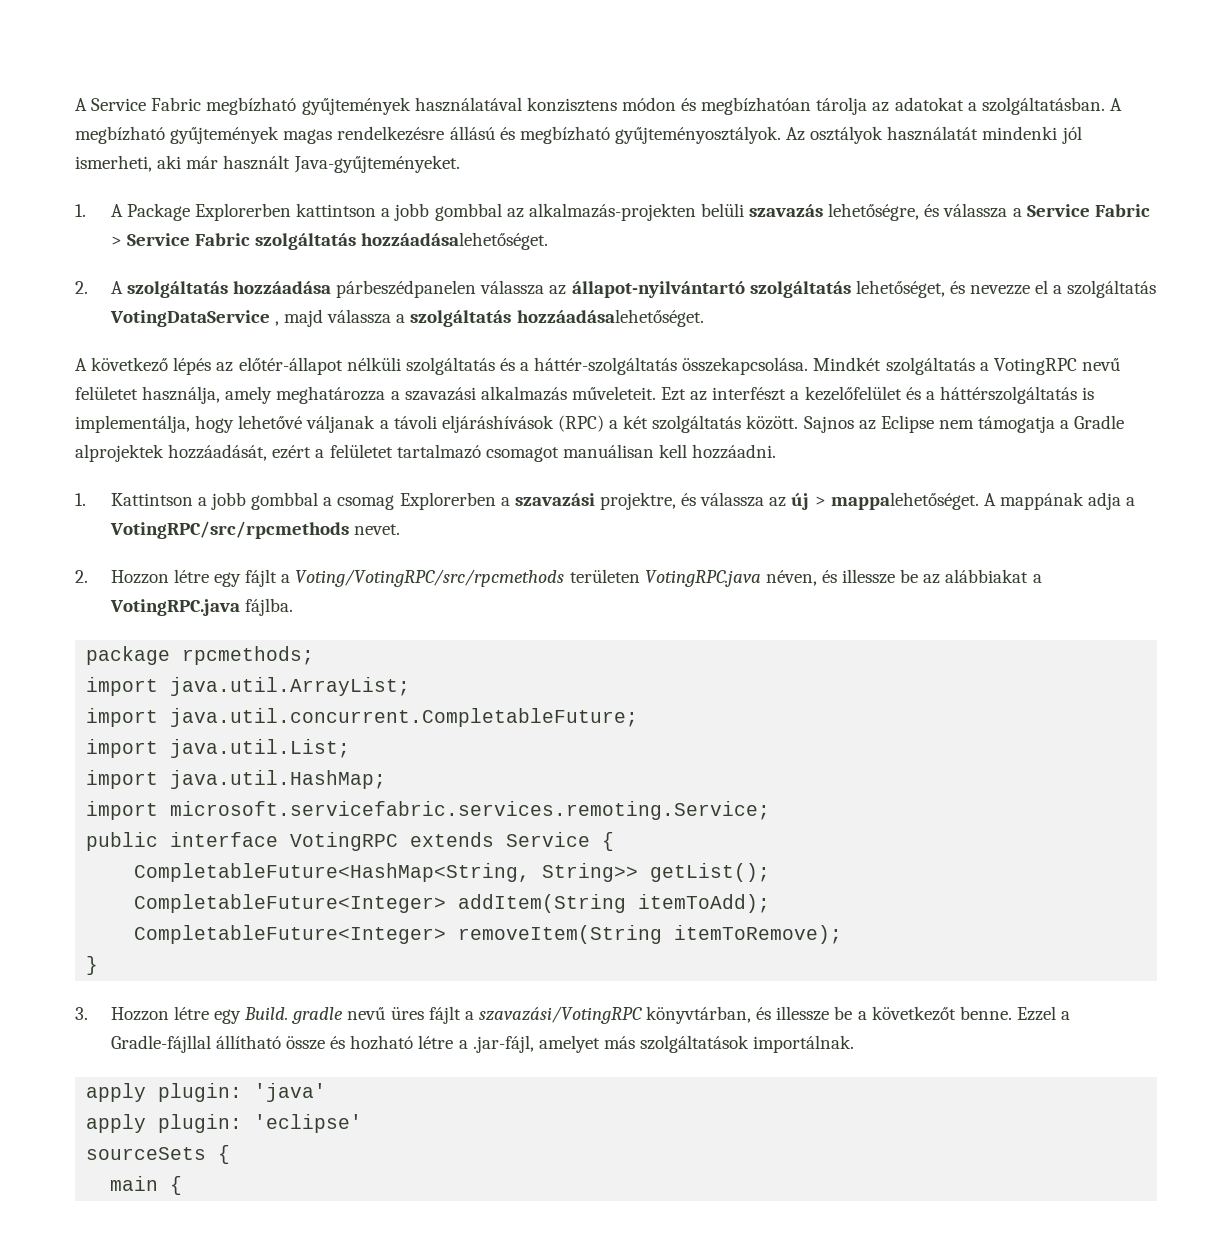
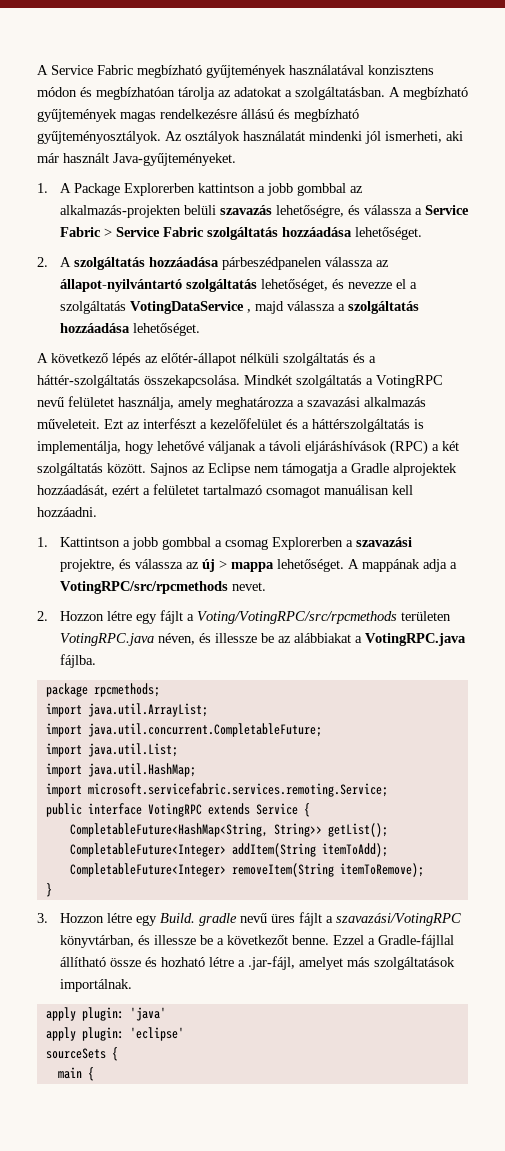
- 1. A Package Explorerben kattintson a jobb gombbal az alkalmazás-projekten belüli szavazás lehetőségre, és válassza a Service Fabric > Service Fabric szolgáltatás hozzáadásalehetőséget.
+ 1. A Package Explorerben kattintson a jobb gombbal az alkalmazás-projekten belüli szavazás lehetőségre, és válassza a Service Fabric > Service Fabric szolgáltatás hozzáadása lehetőséget.
- 2. A szolgáltatás hozzáadása párbeszédpanelen válassza az állapot-nyilvántartó szolgáltatás lehetőséget, és nevezze el a szolgáltatás VotingDataService , majd válassza a szolgáltatás hozzáadásalehetőséget.
+ 2. A szolgáltatás hozzáadása párbeszédpanelen válassza az állapot-nyilvántartó szolgáltatás lehetőséget, és nevezze el a szolgáltatás VotingDataService , majd válassza a szolgáltatás hozzáadása lehetőséget.
- 1. Kattintson a jobb gombbal a csomag Explorerben a szavazási projektre, és válassza az új > mappalehetőséget.
+ 1. Kattintson a jobb gombbal a csomag Explorerben a szavazási projektre, és válassza az új > mappa lehetőséget.

